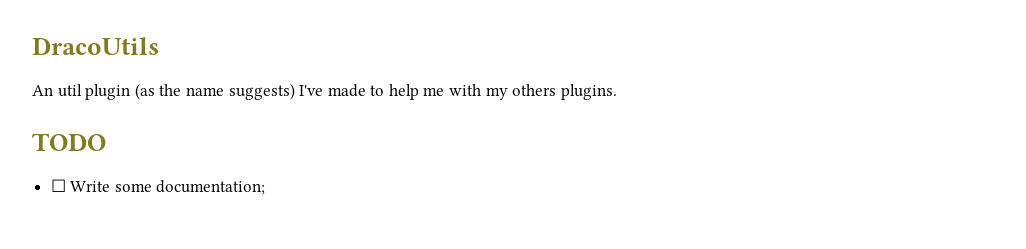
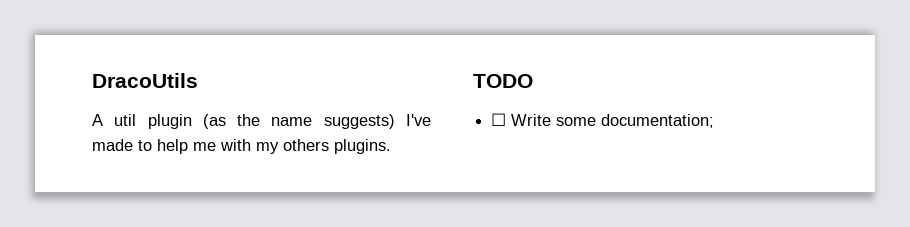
- An util plugin (as the name suggests) I've made to help me with my others plugins.
+ A util plugin (as the name suggests) I've made to help me with my others plugins.

